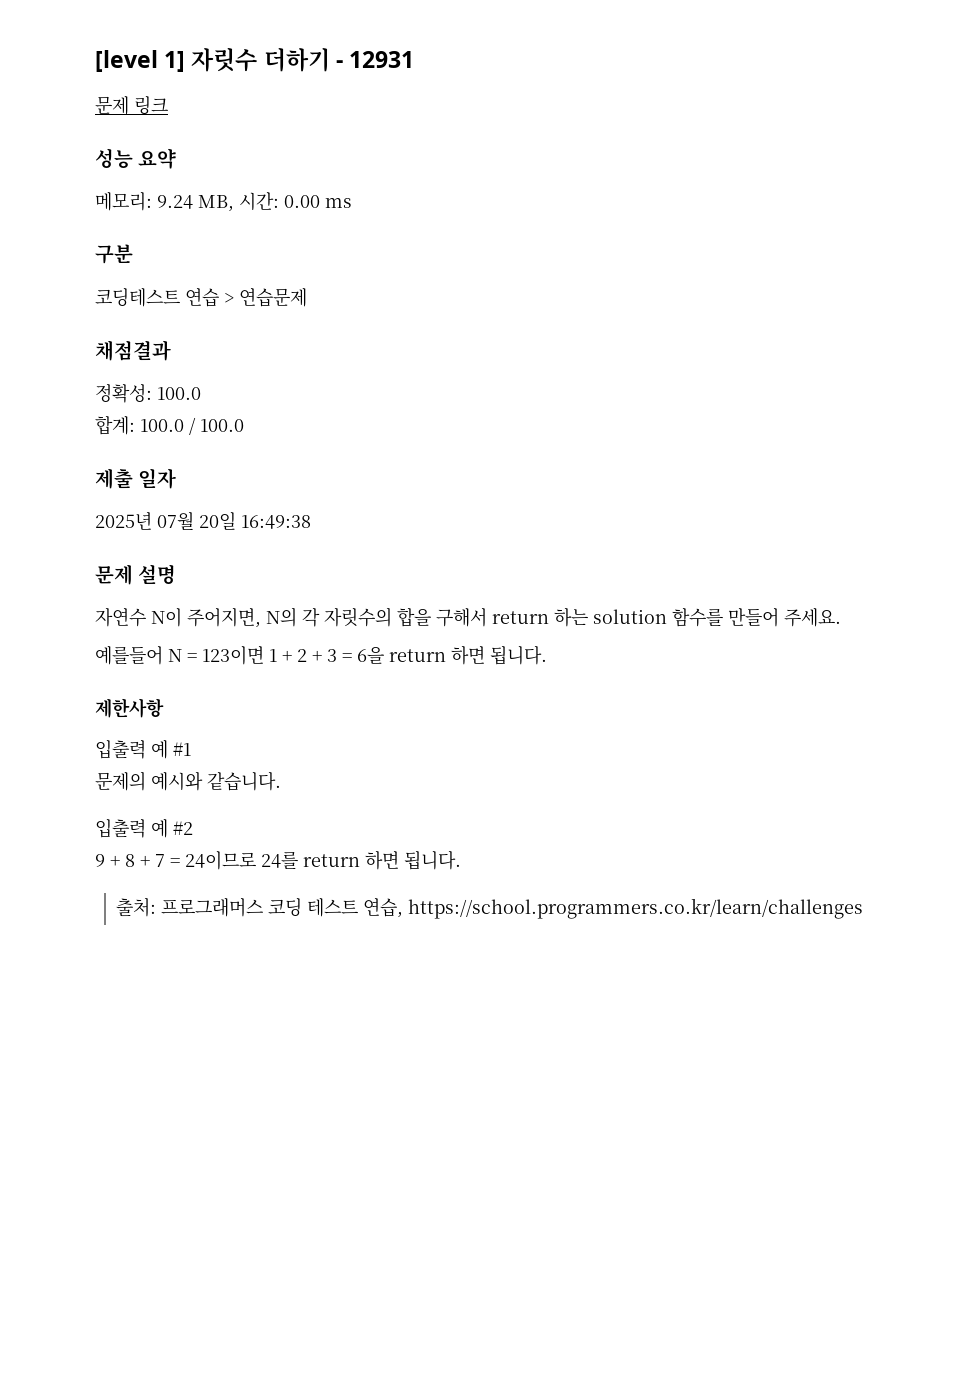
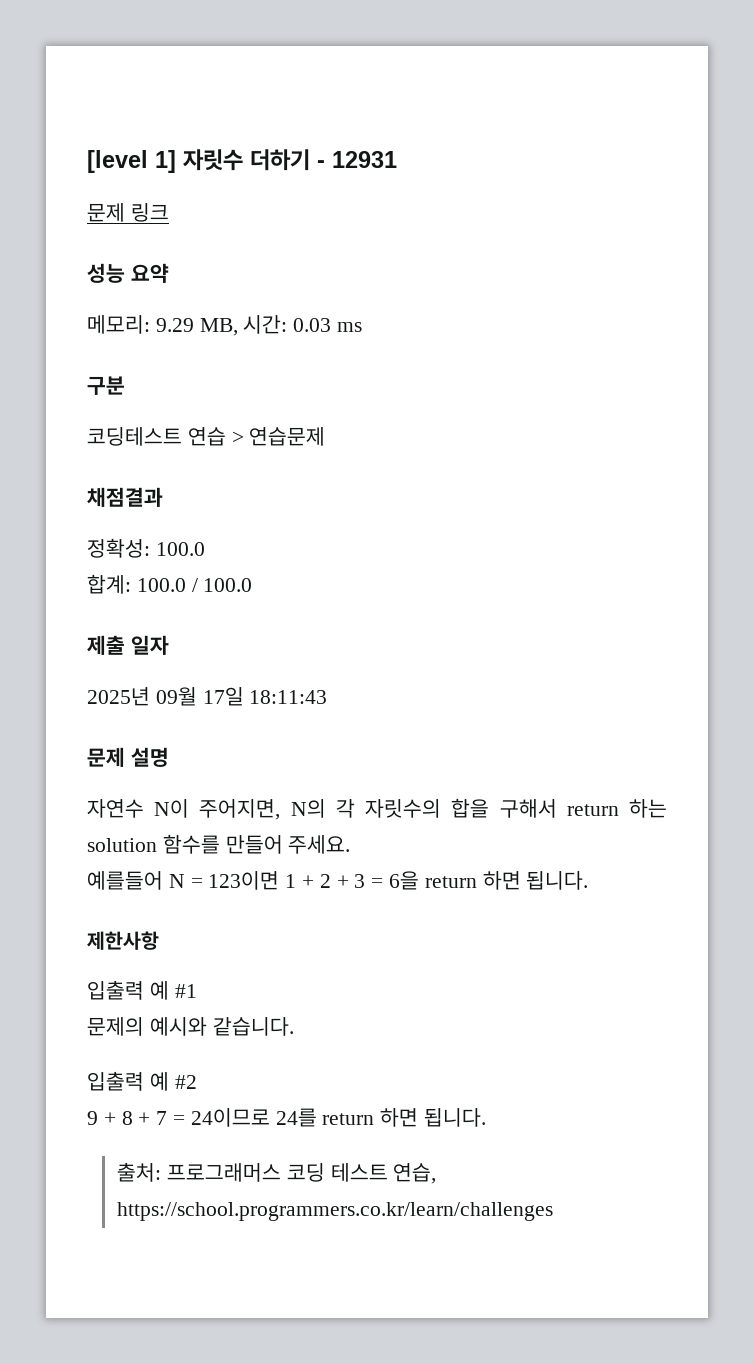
- 메모리: 9.24 MB, 시간: 0.00 ms
+ 메모리: 9.29 MB, 시간: 0.03 ms
- 2025년 07월 20일 16:49:38
+ 2025년 09월 17일 18:11:43

